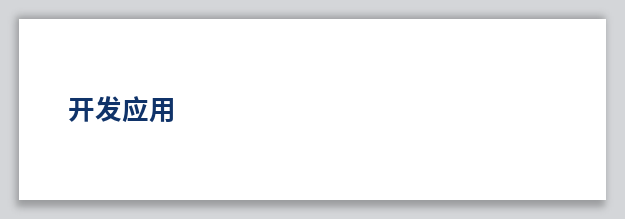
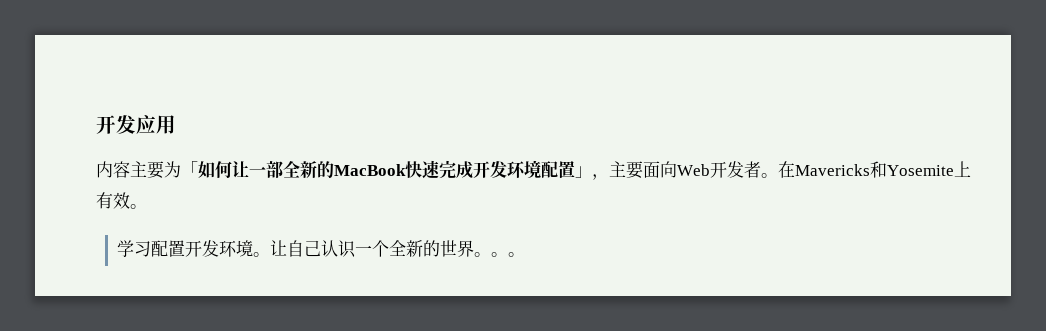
+ 内容主要为「如何让一部全新的MacBook快速完成开发环境配置」，主要面向Web开发者。在Mavericks和Yosemite上有效。
+ 学习配置开发环境。让自己认识一个全新的世界。。。

